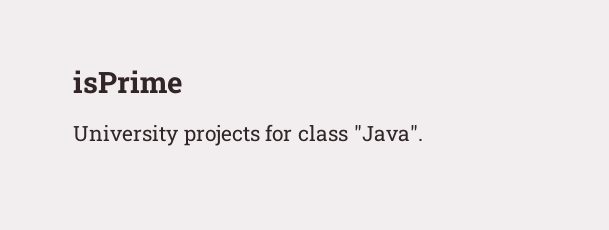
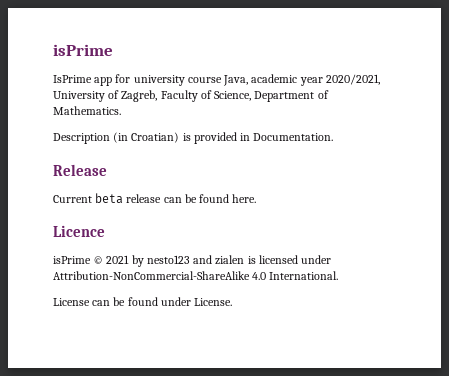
- University projects for class "Java".
+ IsPrime app for university course Java, academic year 2020/2021, University of Zagreb, Faculty of Science, Department of Mathematics.
+ Description (in Croatian) is provided in Documentation.
+ Release
+ Current beta release can be found here.
+ Licence
+ isPrime © 2021 by nesto123 and zialen is licensed under Attribution-NonCommercial-ShareAlike 4.0 International.
+ License can be found under License.

